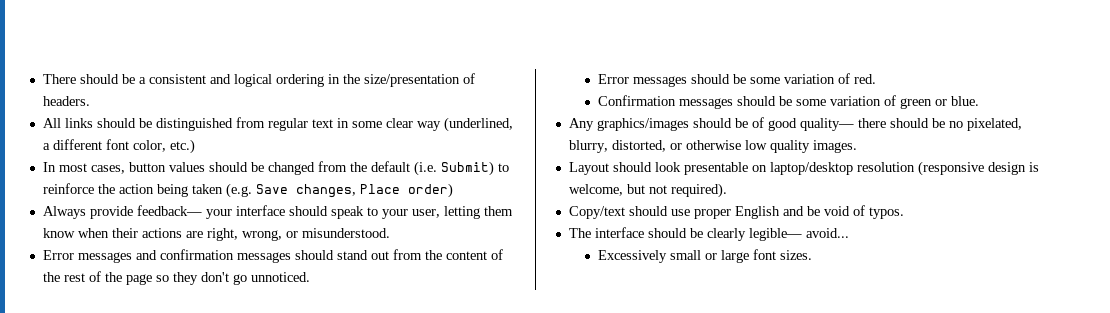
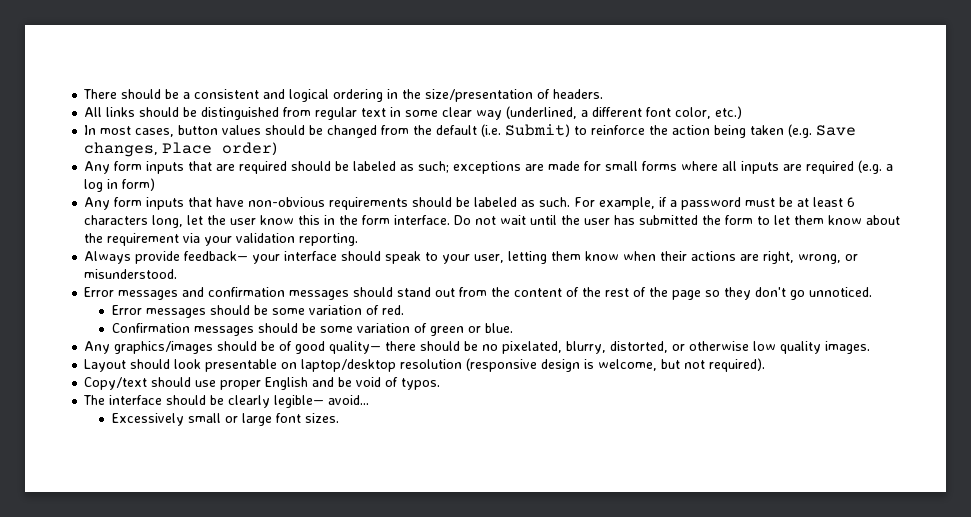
+ Any form inputs that are required should be labeled as such; exceptions are made for small forms where all inputs are required (e.g. a log in form)
+ Any form inputs that have non-obvious requirements should be labeled as such. For example, if a password must be at least 6 characters long, let the user know this in the form interface. Do not wait until the user has submitted the form to let them know about the requirement via your validation reporting.

